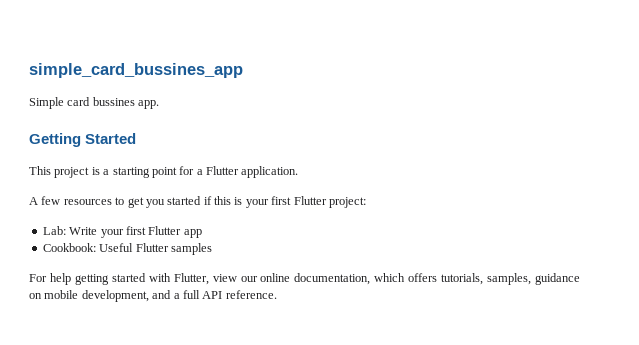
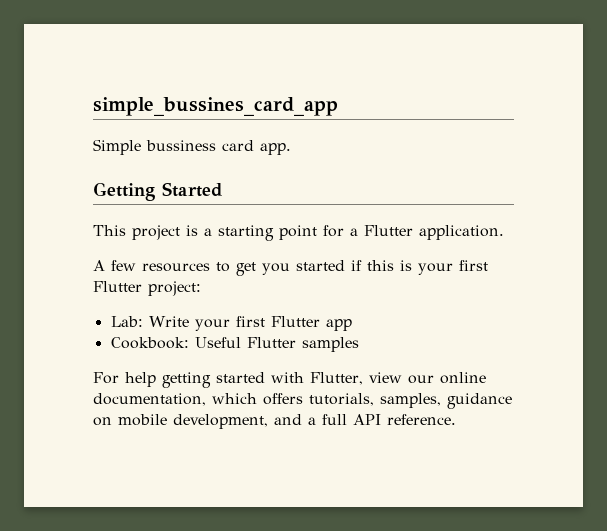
- simple_card_bussines_app
+ simple_bussines_card_app
- Simple card bussines app.
+ Simple bussiness card app.

